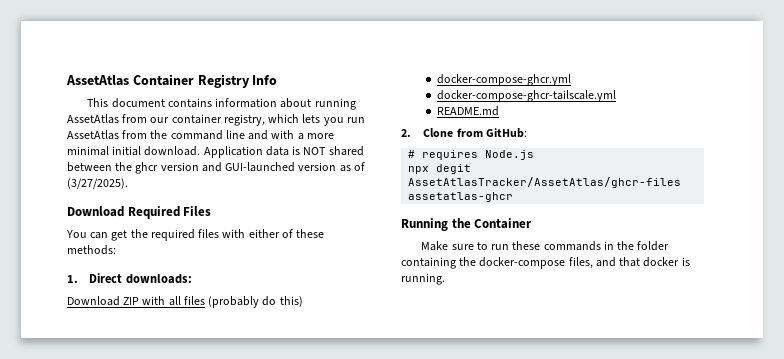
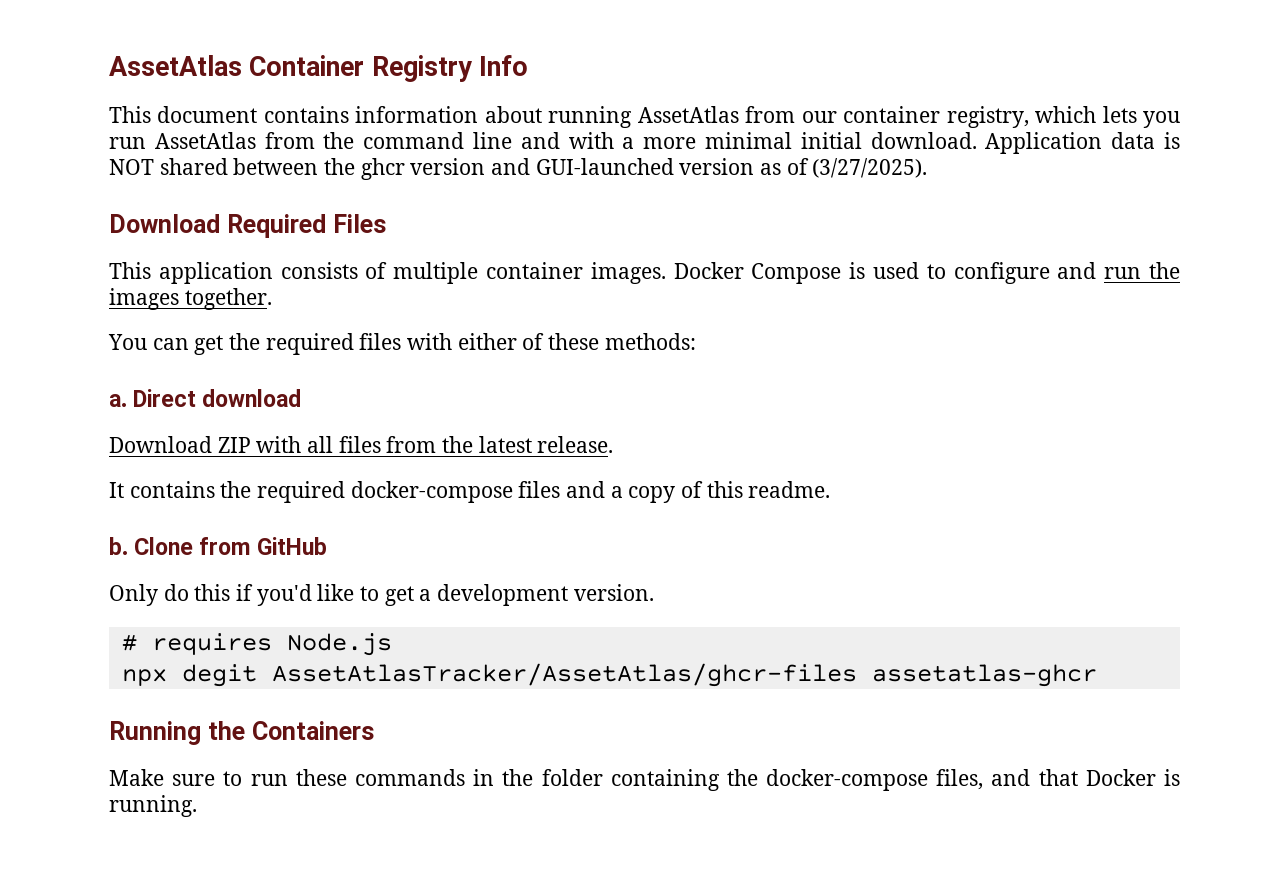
+ This application consists of multiple container images. Docker Compose is used to configure and run the images together.
- 1. Direct downloads:
+ a. Direct download
- Download ZIP with all files (probably do this)
- docker-compose-ghcr.yml
- docker-compose-ghcr-tailscale.yml
- README.md
- 2. Clone from GitHub:
+ Download ZIP with all files from the latest release.
+ It contains the required docker-compose files and a copy of this readme.
+ b. Clone from GitHub
+ Only do this if you'd like to get a development version.
- Running the Container
+ Running the Containers
- Make sure to run these commands in the folder containing the docker-compose files, and that docker is running.
+ Make sure to run these commands in the folder containing the docker-compose files, and that Docker is running.

